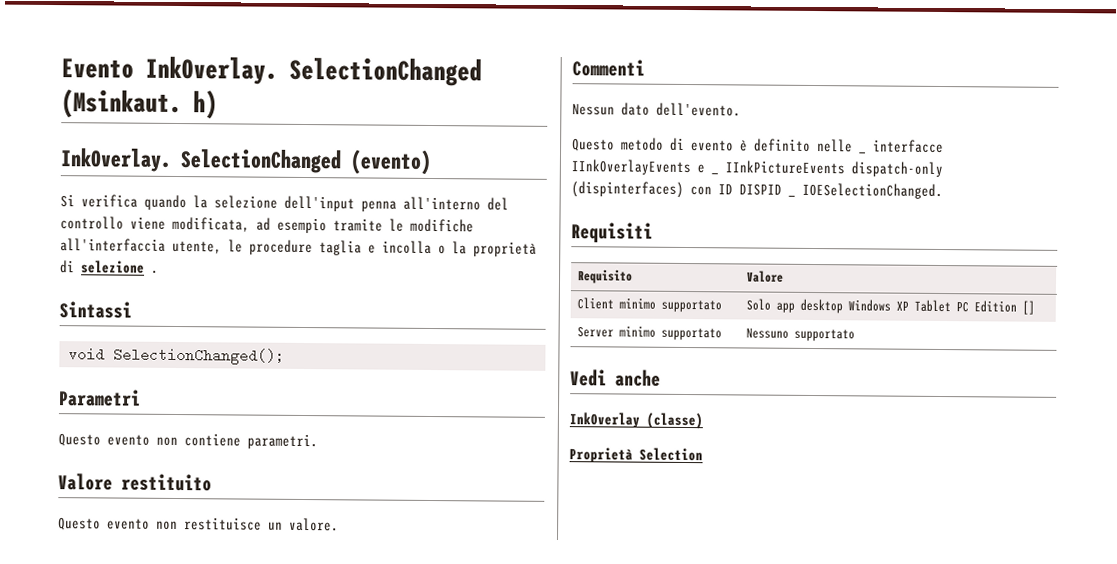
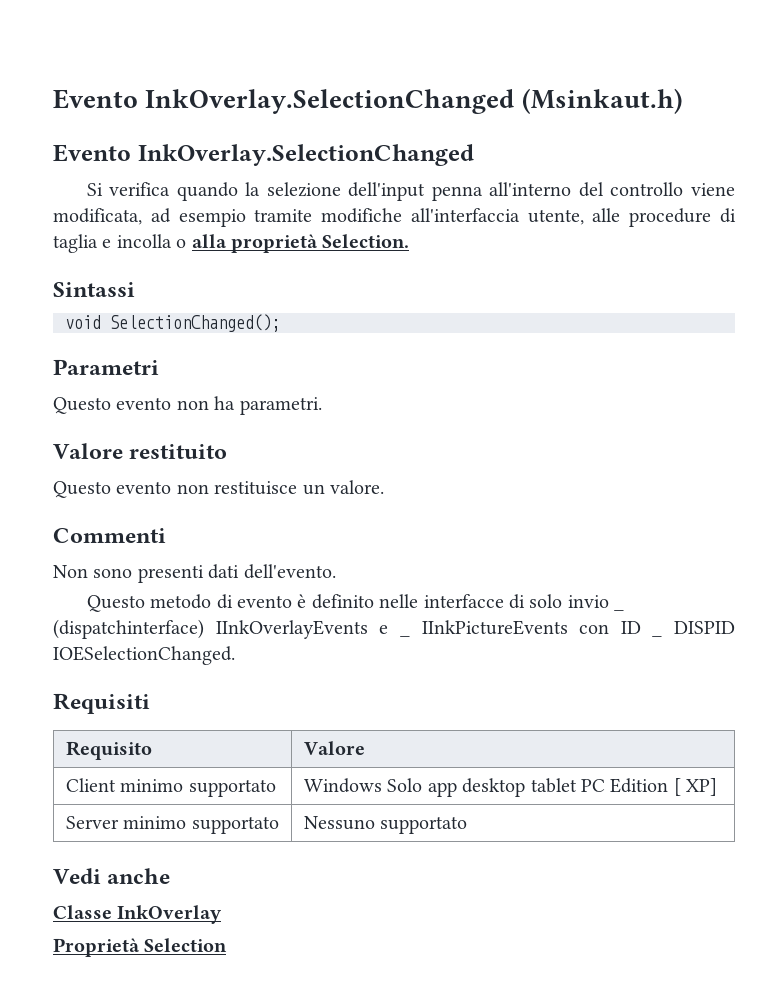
- Evento InkOverlay. SelectionChanged (Msinkaut. h)
- InkOverlay. SelectionChanged (evento)
+ Evento InkOverlay.SelectionChanged (Msinkaut.h)
+ Evento InkOverlay.SelectionChanged
- Si verifica quando la selezione dell'input penna all'interno del controllo viene modificata, ad esempio tramite le modifiche all'interfaccia utente, le procedure taglia e incolla o la proprietà di selezione .
+ Si verifica quando la selezione dell'input penna all'interno del controllo viene modificata, ad esempio tramite modifiche all'interfaccia utente, alle procedure di taglia e incolla o alla proprietà Selection.
- Questo evento non contiene parametri.
+ Questo evento non ha parametri.
- Nessun dato dell'evento.
+ Non sono presenti dati dell'evento.
- Questo metodo di evento è definito nelle _ interfacce IInkOverlayEvents e _ IInkPictureEvents dispatch-only (dispinterfaces) con ID DISPID _ IOESelectionChanged.
+ Questo metodo di evento è definito nelle interfacce di solo invio _ (dispatchinterface) IInkOverlayEvents e _ IInkPictureEvents con ID _ DISPID IOESelectionChanged.
- Client minimo supportato | Solo app desktop Windows XP Tablet PC Edition []
+ Client minimo supportato | Windows Solo app desktop tablet PC Edition [ XP]
- InkOverlay (classe)
+ Classe InkOverlay

